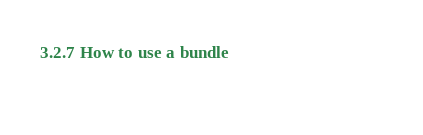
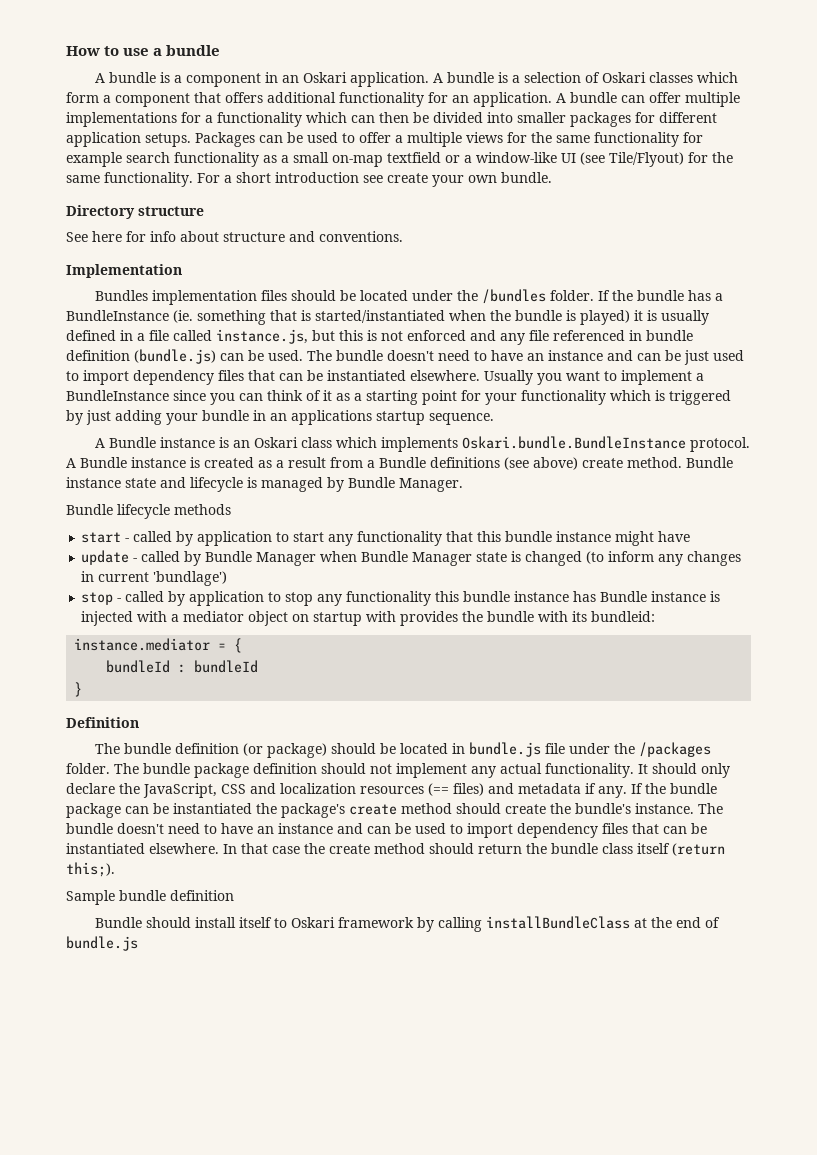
- 3.2.7 How to use a bundle
+ How to use a bundle
+ A bundle is a component in an Oskari application. A bundle is a selection of Oskari classes which form a component that offers additional functionality for an application. A bundle can offer multiple implementations for a functionality which can then be divided into smaller packages for different application setups. Packages can be used to offer a multiple views for the same functionality for example search functionality as a small on-map textfield or a window-like UI (see Tile/Flyout) for the same functionality. For a short introduction see create your own bundle.
+ Directory structure
+ See here for info about structure and conventions.
+ Implementation
+ Bundles implementation files should be located under the /bundles folder. If the bundle has a BundleInstance (ie. something that is started/instantiated when the bundle is played) it is usually defined in a file called instance.js, but this is not enforced and any file referenced in bundle definition (bundle.js) can be used. The bundle doesn't need to have an instance and can be just used to import dependency files that can be instantiated elsewhere. Usually you want to implement a BundleInstance since you can think of it as a starting point for your functionality which is triggered by just adding your bundle in an applications startup sequence.
+ A Bundle instance is an Oskari class which implements Oskari.bundle.BundleInstance protocol. A Bundle instance is created as a result from a Bundle definitions (see above) create method. Bundle instance state and lifecycle is managed by Bundle Manager.
+ Bundle lifecycle methods
+ start - called by application to start any functionality that this bundle instance might have
+ update - called by Bundle Manager when Bundle Manager state is changed (to inform any changes in current 'bundlage')
+ stop - called by application to stop any functionality this bundle instance has Bundle instance is injected with a mediator object on startup with provides the bundle with its bundleid:
+ instance.mediator = {
+ bundleId : bundleId
+ }
+ Definition
+ The bundle definition (or package) should be located in bundle.js file under the /packages folder. The bundle package definition should not implement any actual functionality. It should only declare the JavaScript, CSS and localization resources (== files) and metadata if any. If the bundle package can be instantiated the package's create method should create the bundle's instance. The bundle doesn't need to have an instance and can be used to import dependency files that can be instantiated elsewhere. In that case the create method should return the bundle class itself (return this;).
+ Sample bundle definition
+ Bundle should install itself to Oskari framework by calling installBundleClass at the end of bundle.js

